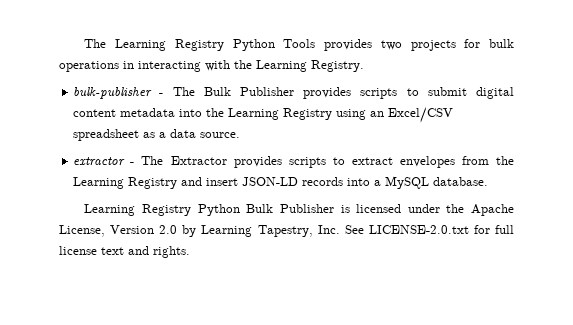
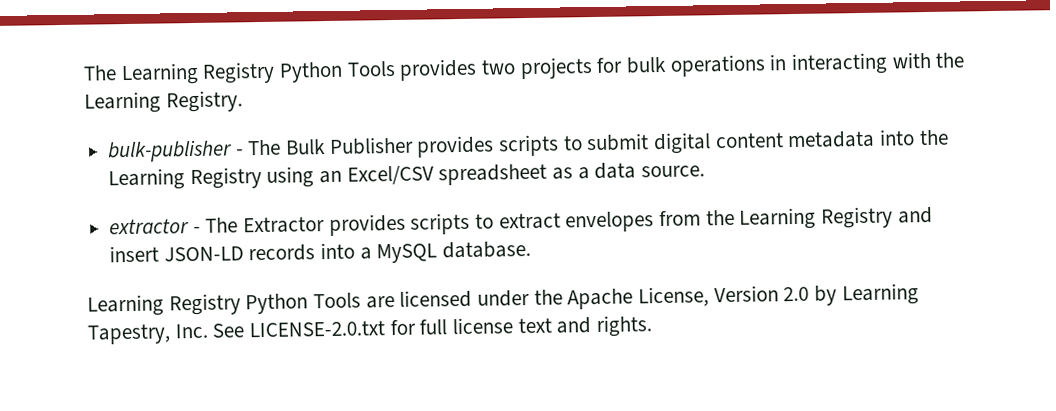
- Learning Registry Python Bulk Publisher is licensed under the Apache License, Version 2.0 by Learning Tapestry, Inc. See LICENSE-2.0.txt for full license text and rights.
+ Learning Registry Python Tools are licensed under the Apache License, Version 2.0 by Learning Tapestry, Inc. See LICENSE-2.0.txt for full license text and rights.

